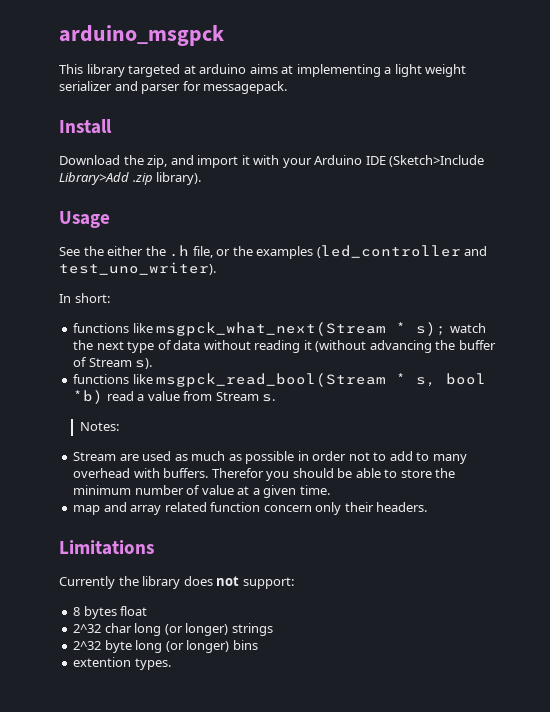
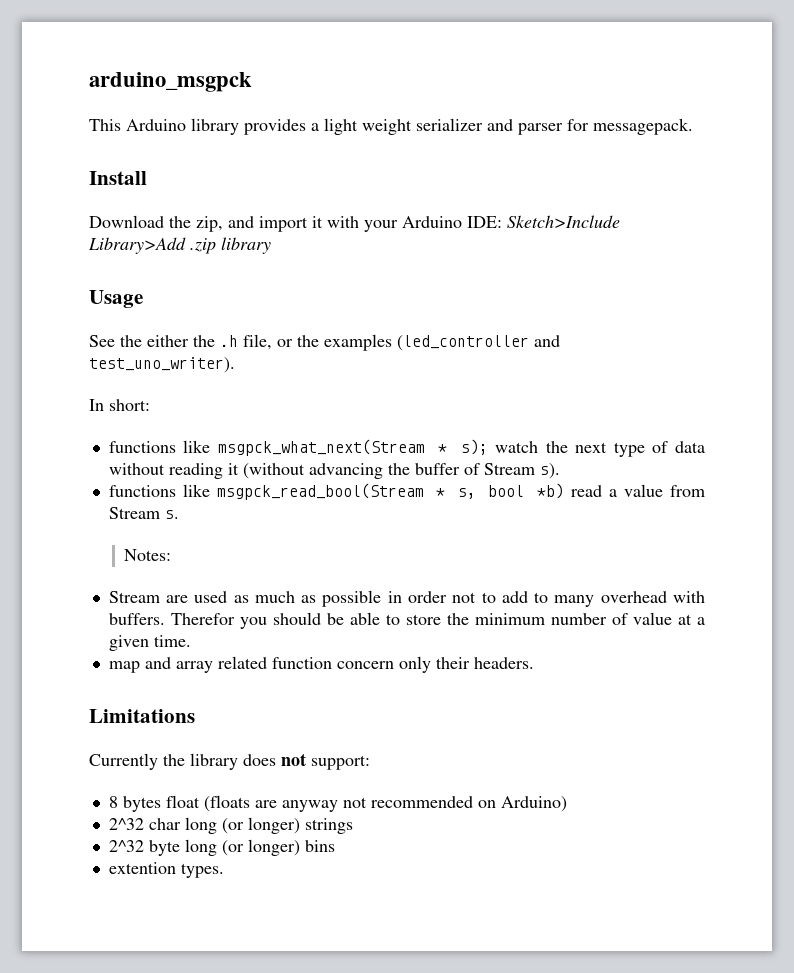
- This library targeted at arduino aims at implementing a light weight serializer and parser for messagepack.
+ This Arduino library provides a light weight serializer and parser for messagepack.
- Download the zip, and import it with your Arduino IDE (Sketch>Include Library>Add .zip library).
+ Download the zip, and import it with your Arduino IDE: Sketch>Include Library>Add .zip library
- 8 bytes float
+ 8 bytes float (floats are anyway not recommended on Arduino)

